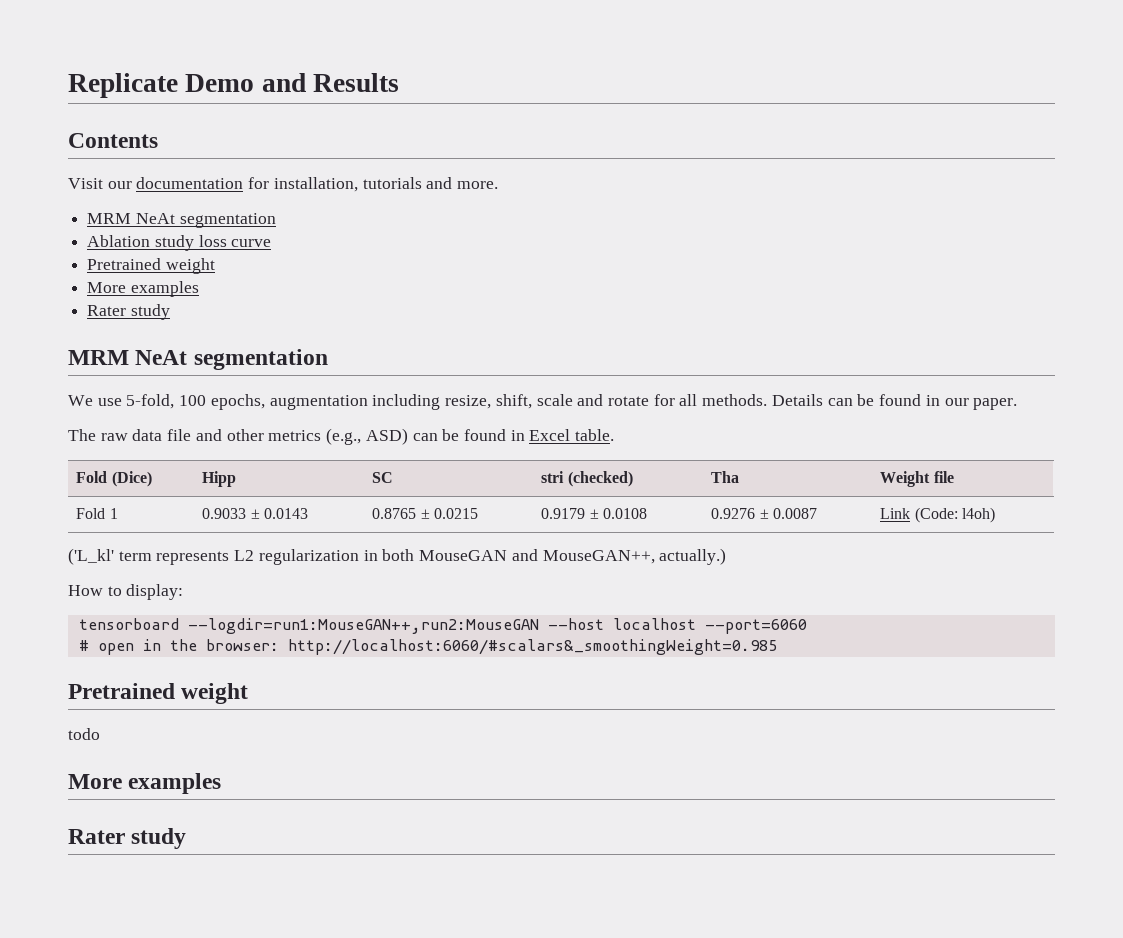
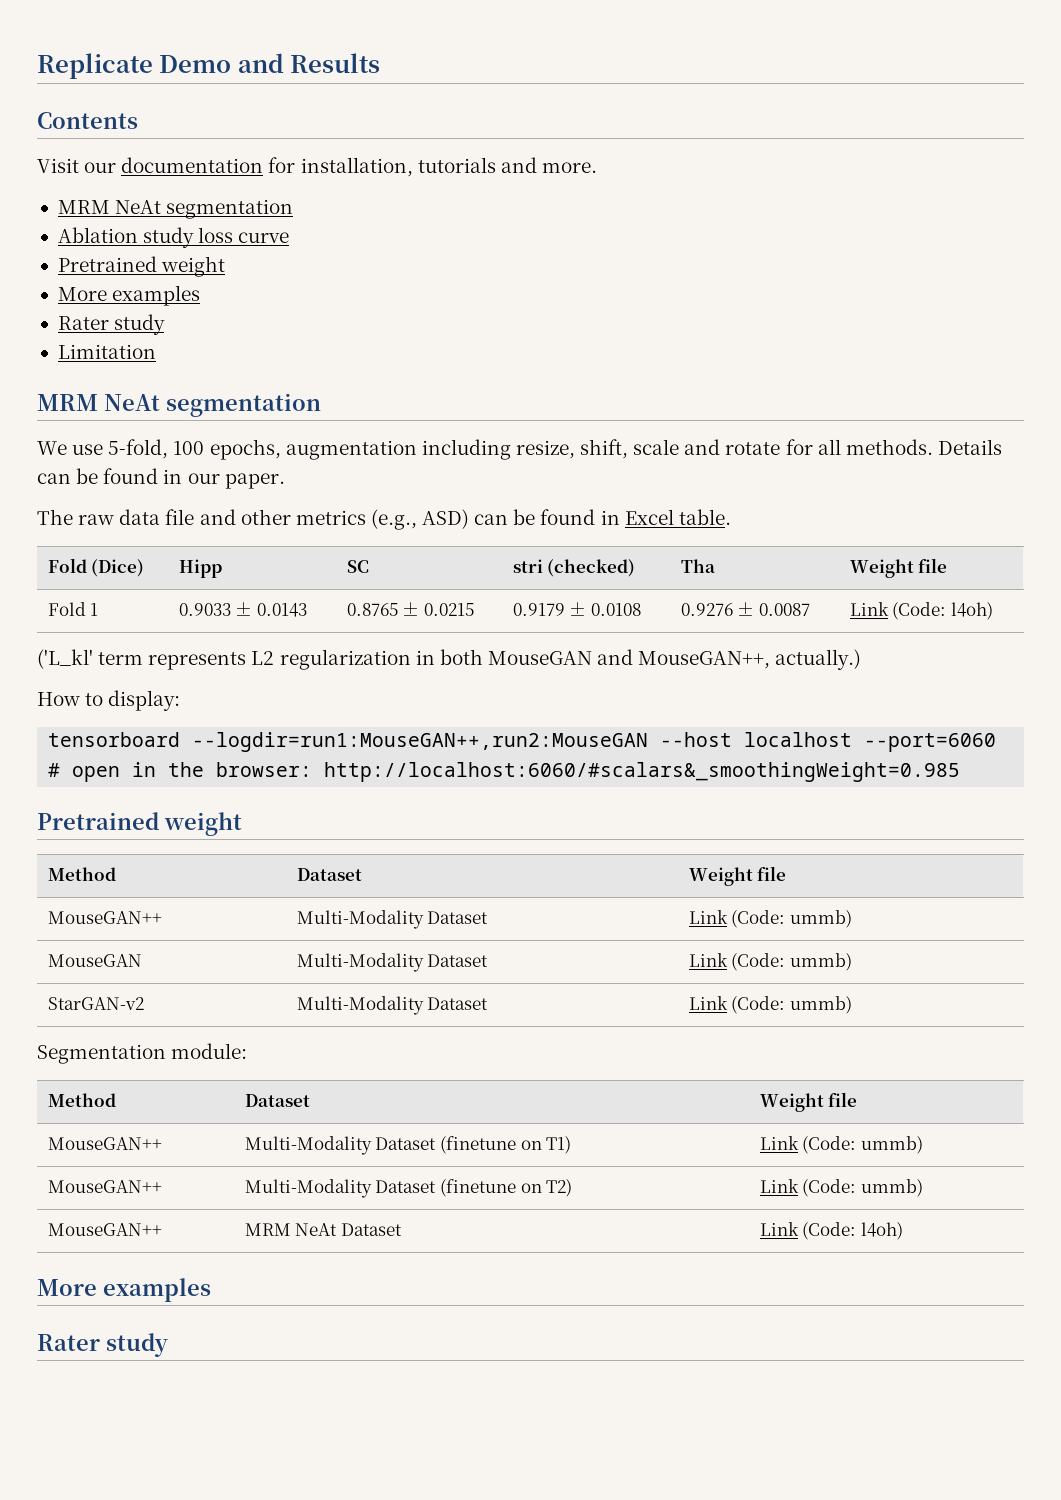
+ Limitation
  # open in the browser: http://localhost:6060/#scalars&_smoothingWeight=0.985
  Pretrained weight
- todo
+ Method | Dataset | Weight file
+ MouseGAN++ | Multi-Modality Dataset | Link (Code: ummb)
+ MouseGAN | Multi-Modality Dataset | Link (Code: ummb)
+ StarGAN-v2 | Multi-Modality Dataset | Link (Code: ummb)
+ Segmentation module:
+ Method | Dataset | Weight file
+ MouseGAN++ | Multi-Modality Dataset (finetune on T1) | Link (Code: ummb)
+ MouseGAN++ | Multi-Modality Dataset (finetune on T2) | Link (Code: ummb)
+ MouseGAN++ | MRM NeAt Dataset | Link (Code: l4oh)

